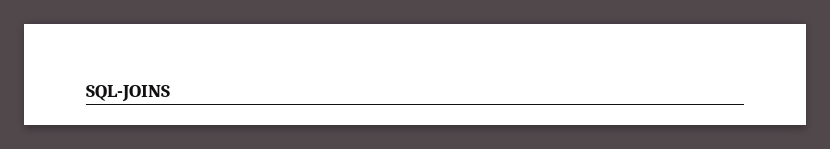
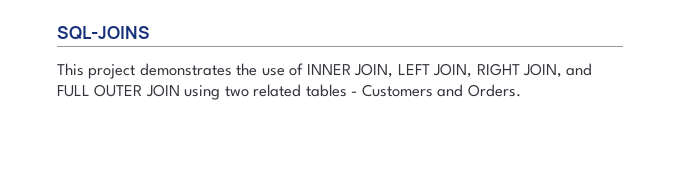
+ This project demonstrates the use of INNER JOIN, LEFT JOIN, RIGHT JOIN, and FULL OUTER JOIN using two related tables - Customers and Orders.

